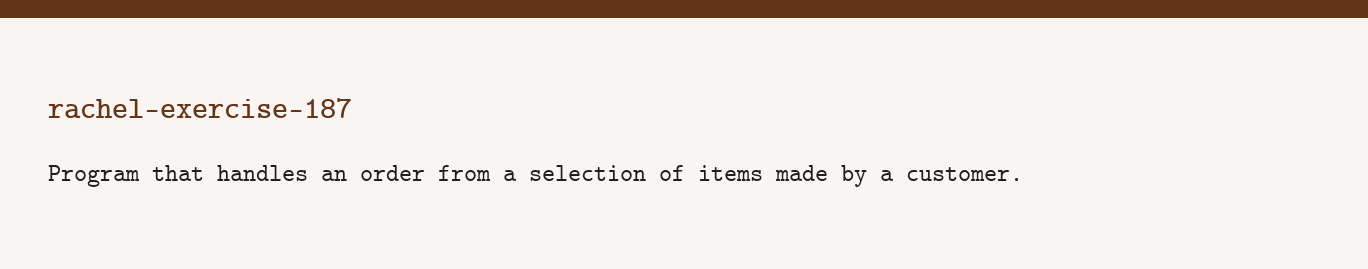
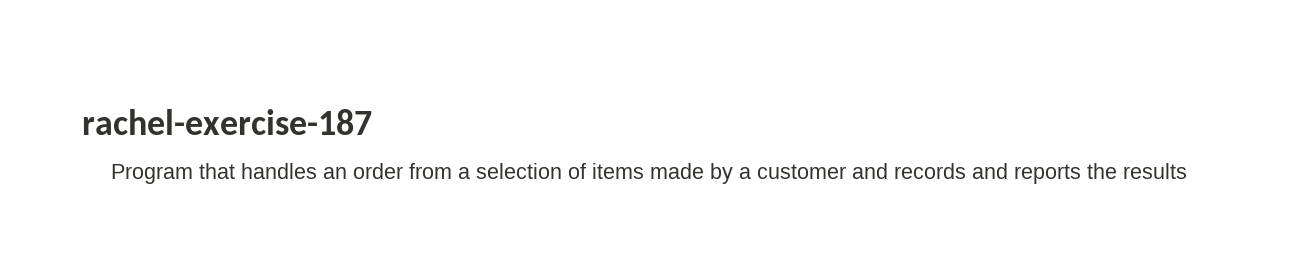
- Program that handles an order from a selection of items made by a customer.
+ Program that handles an order from a selection of items made by a customer and records and reports the results

